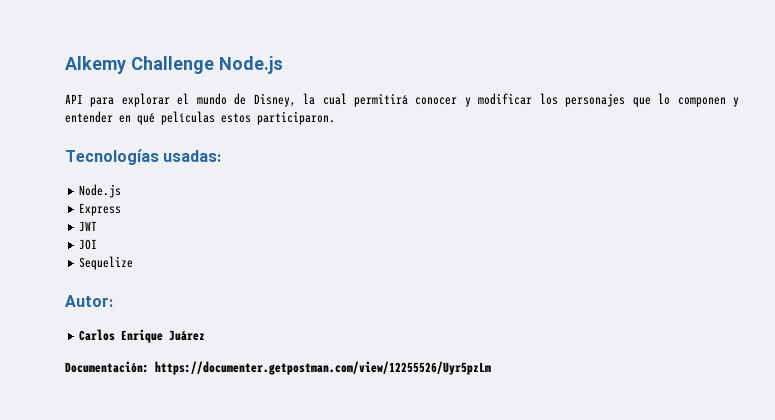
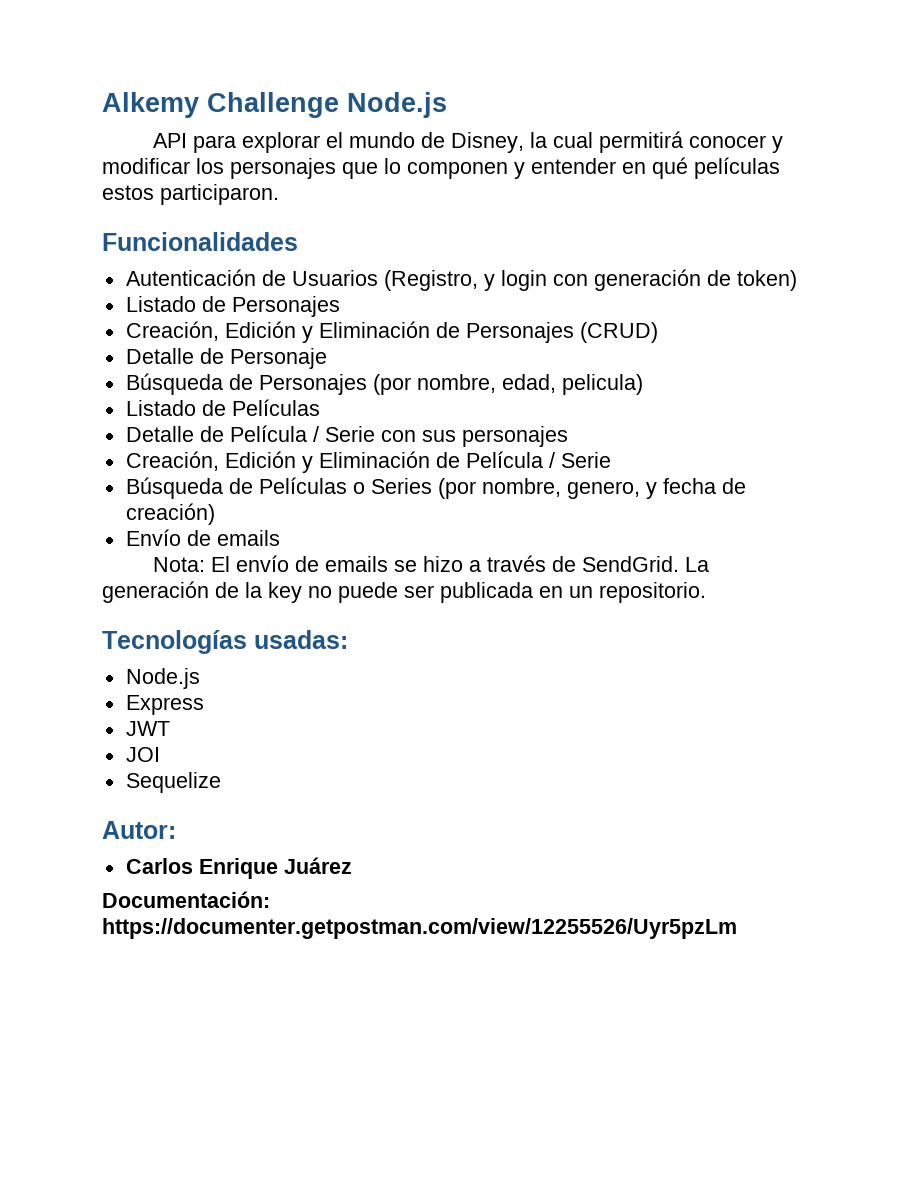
+ Funcionalidades
+ Autenticación de Usuarios (Registro, y login con generación de token)
+ Listado de Personajes
+ Creación, Edición y Eliminación de Personajes (CRUD)
+ Detalle de Personaje
+ Búsqueda de Personajes (por nombre, edad, pelicula)
+ Listado de Películas
+ Detalle de Película / Serie con sus personajes
+ Creación, Edición y Eliminación de Película / Serie
+ Búsqueda de Películas o Series (por nombre, genero, y fecha de creación)
+ Envío de emails
+ Nota: El envío de emails se hizo a través de SendGrid. La generación de la key no puede ser publicada en un repositorio.

